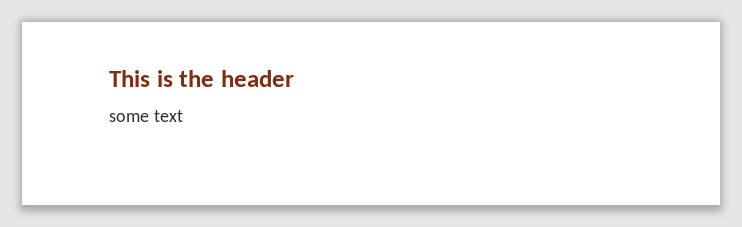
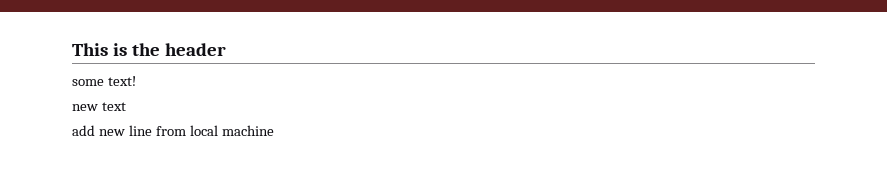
- some text
+ some text!
+ new text
+ add new line from local machine

